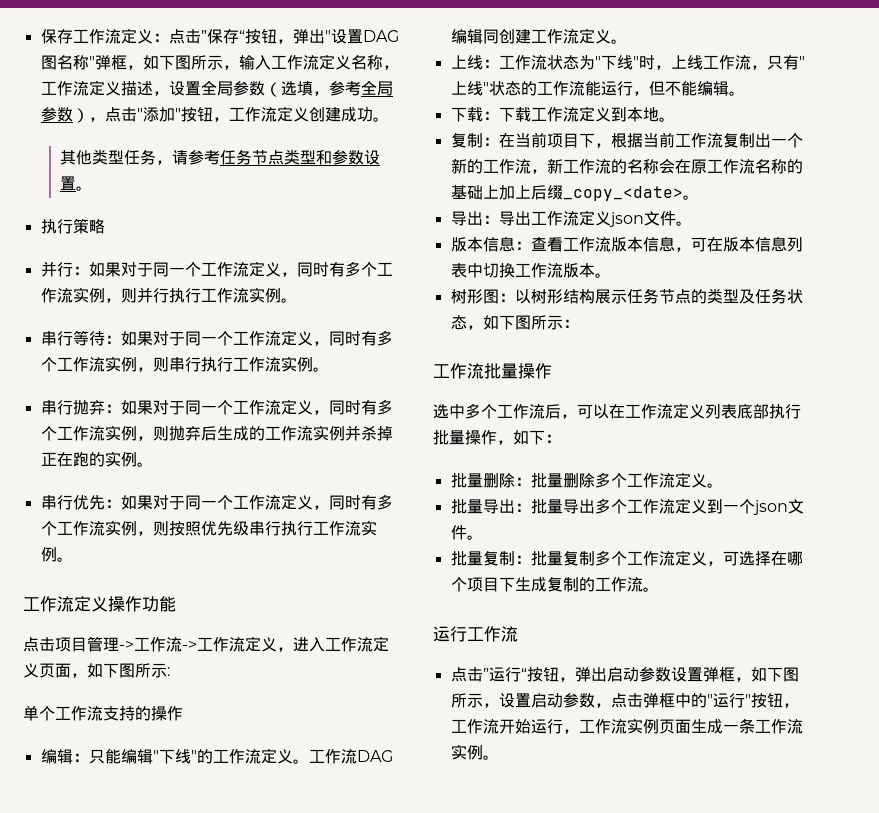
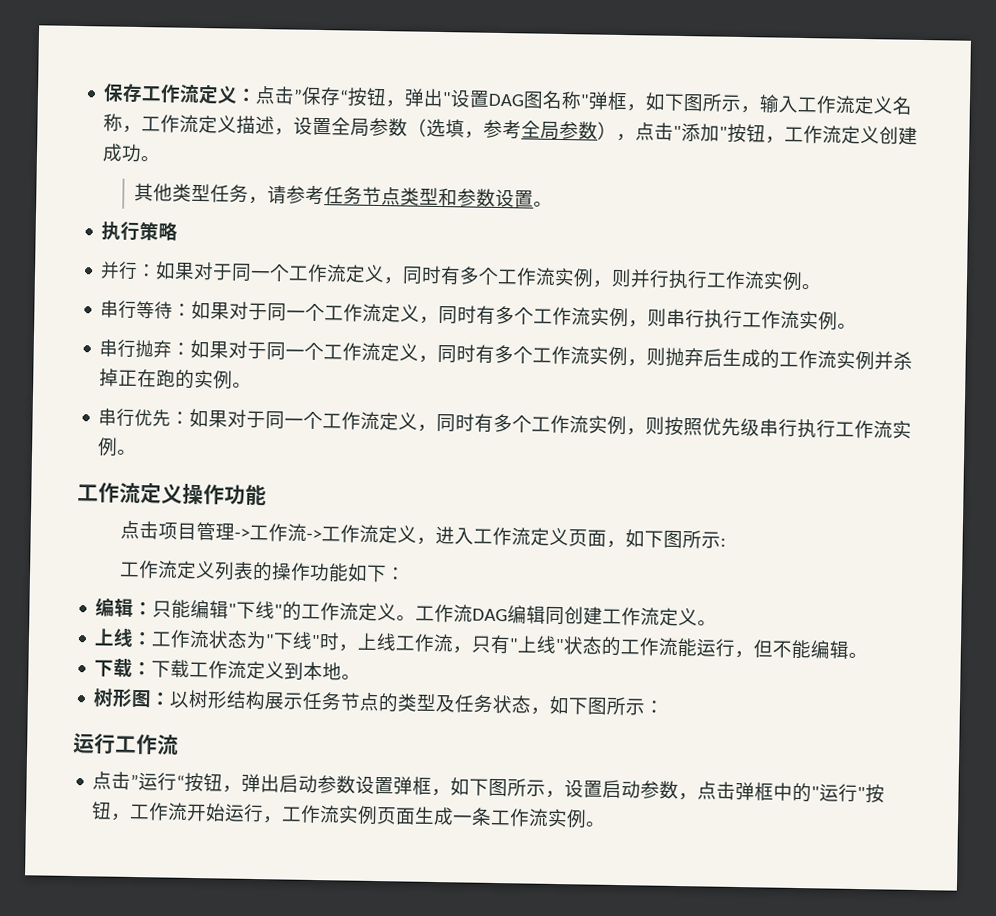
- 单个工作流支持的操作
+ 工作流定义列表的操作功能如下：
- 复制：在当前项目下，根据当前工作流复制出一个新的工作流，新工作流的名称会在原工作流名称的基础上加上后缀_copy_<date>。
- 导出：导出工作流定义json文件。
- 版本信息：查看工作流版本信息，可在版本信息列表中切换工作流版本。
- 工作流批量操作
- 选中多个工作流后，可以在工作流定义列表底部执行批量操作，如下：
- 批量删除：批量删除多个工作流定义。
- 批量导出：批量导出多个工作流定义到一个json文件。
- 批量复制：批量复制多个工作流定义，可选择在哪个项目下生成复制的工作流。

